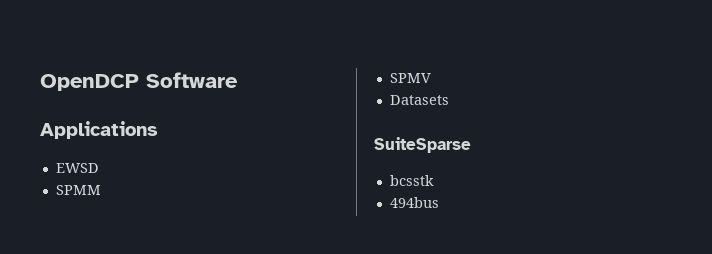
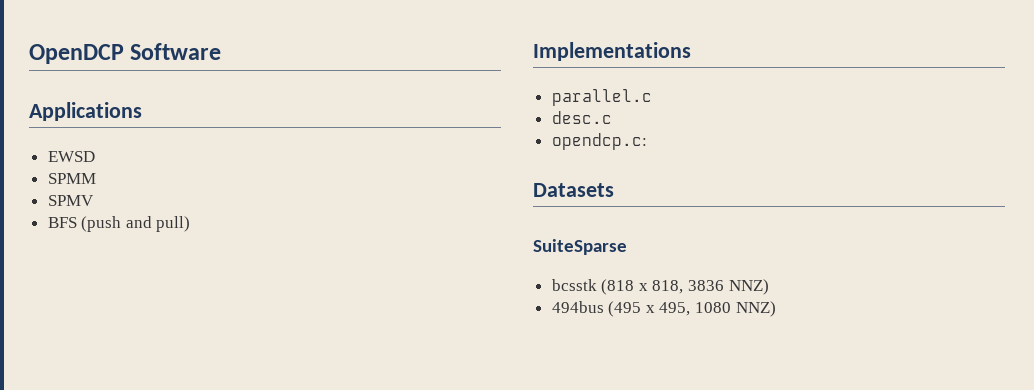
+ BFS (push and pull)
+ Implementations
+ parallel.c
+ desc.c
+ opendcp.c:
  Datasets
  SuiteSparse
- bcsstk
- 494bus
+ bcsstk (818 x 818, 3836 NNZ)
+ 494bus (495 x 495, 1080 NNZ)

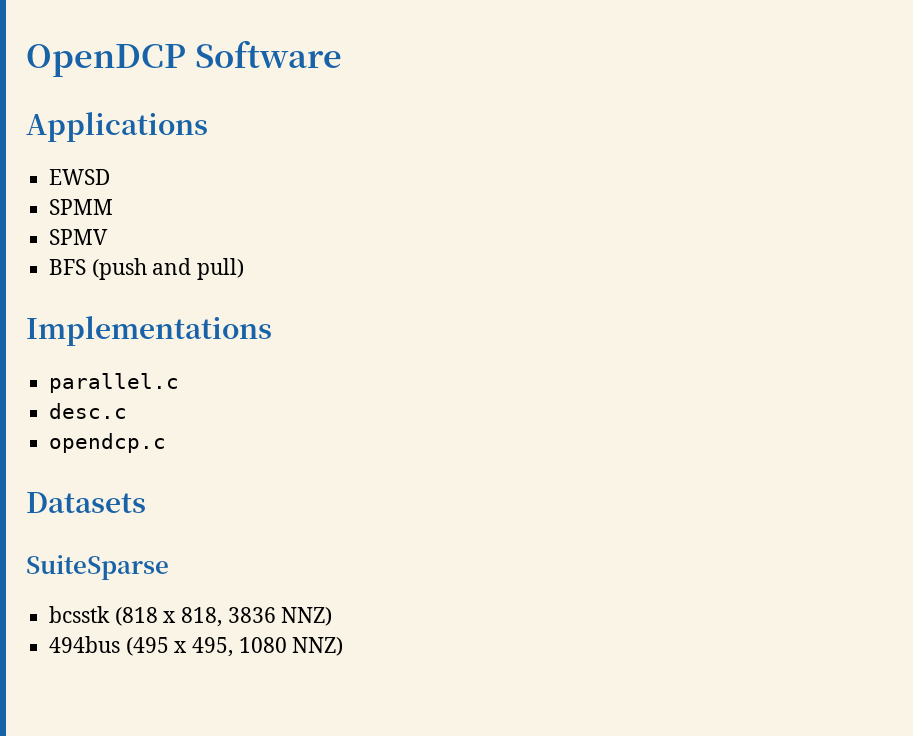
- opendcp.c:
+ opendcp.c

